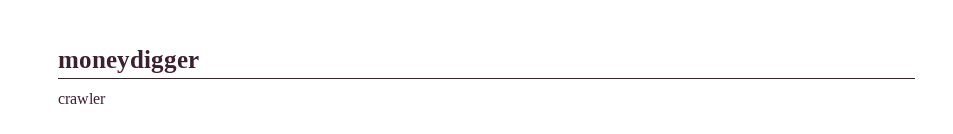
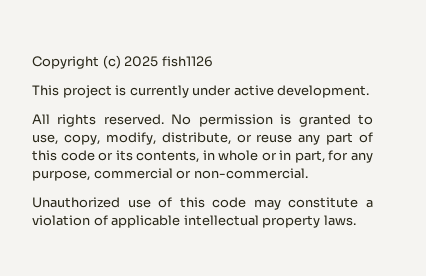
- moneydigger
- crawler
+ Copyright (c) 2025 fish1126
+ This project is currently under active development.
+ All rights reserved. No permission is granted to use, copy, modify, distribute, or reuse any part of this code or its contents, in whole or in part, for any purpose, commercial or non-commercial.
+ Unauthorized use of this code may constitute a violation of applicable intellectual property laws.

